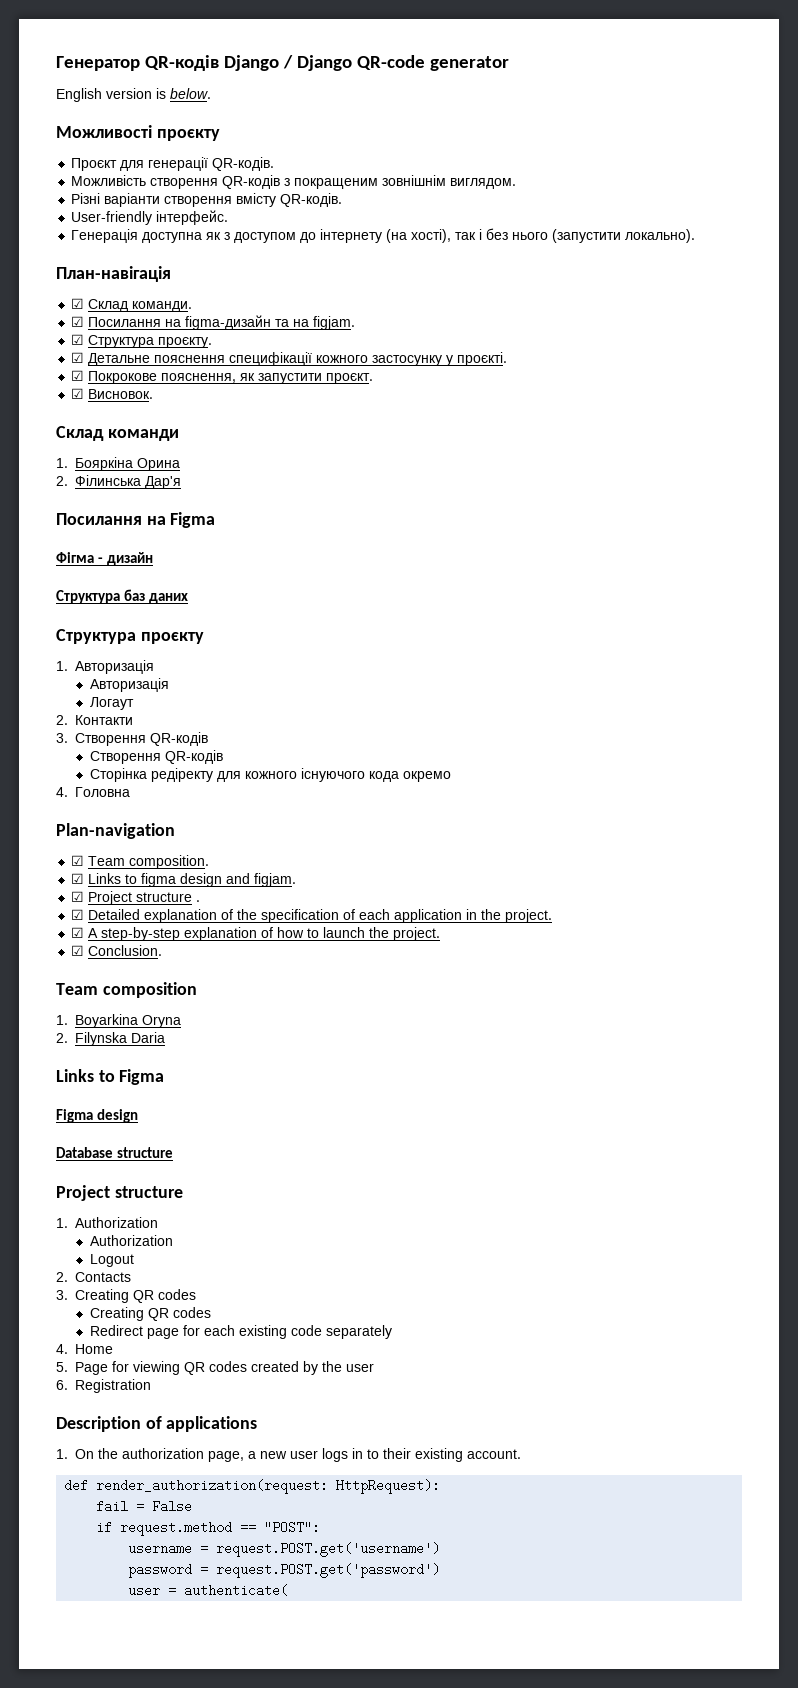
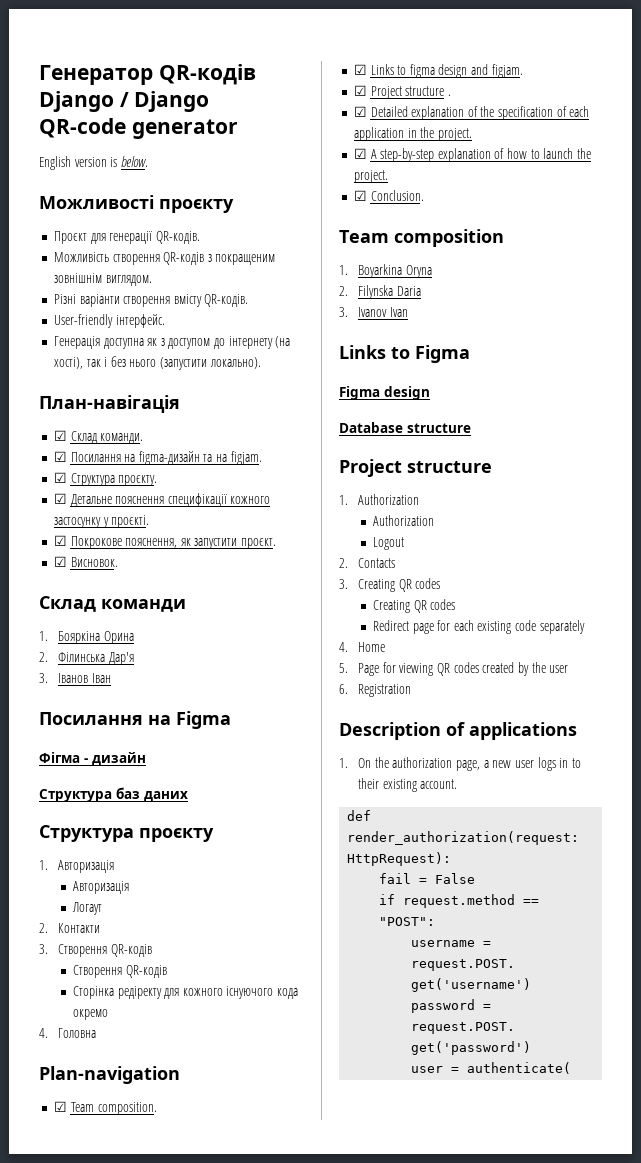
+ 3. Іванов Іван
+ 3. Ivanov Ivan

